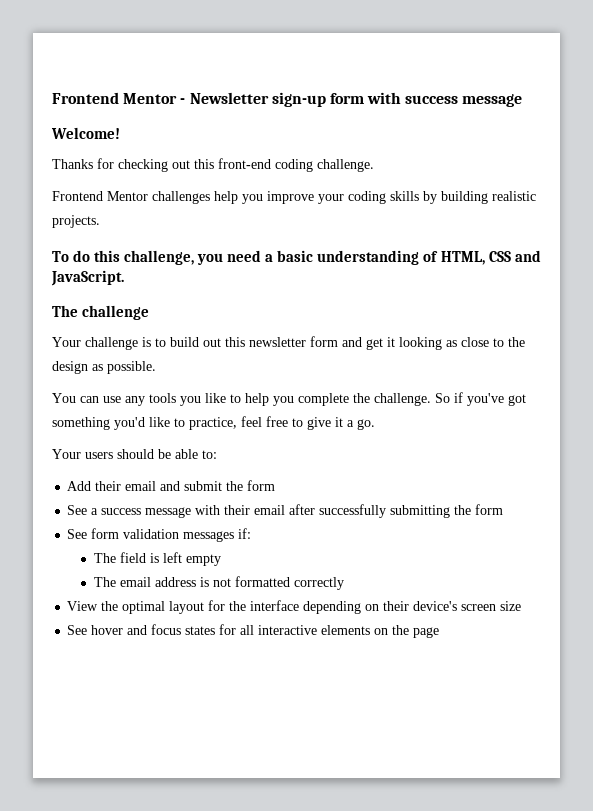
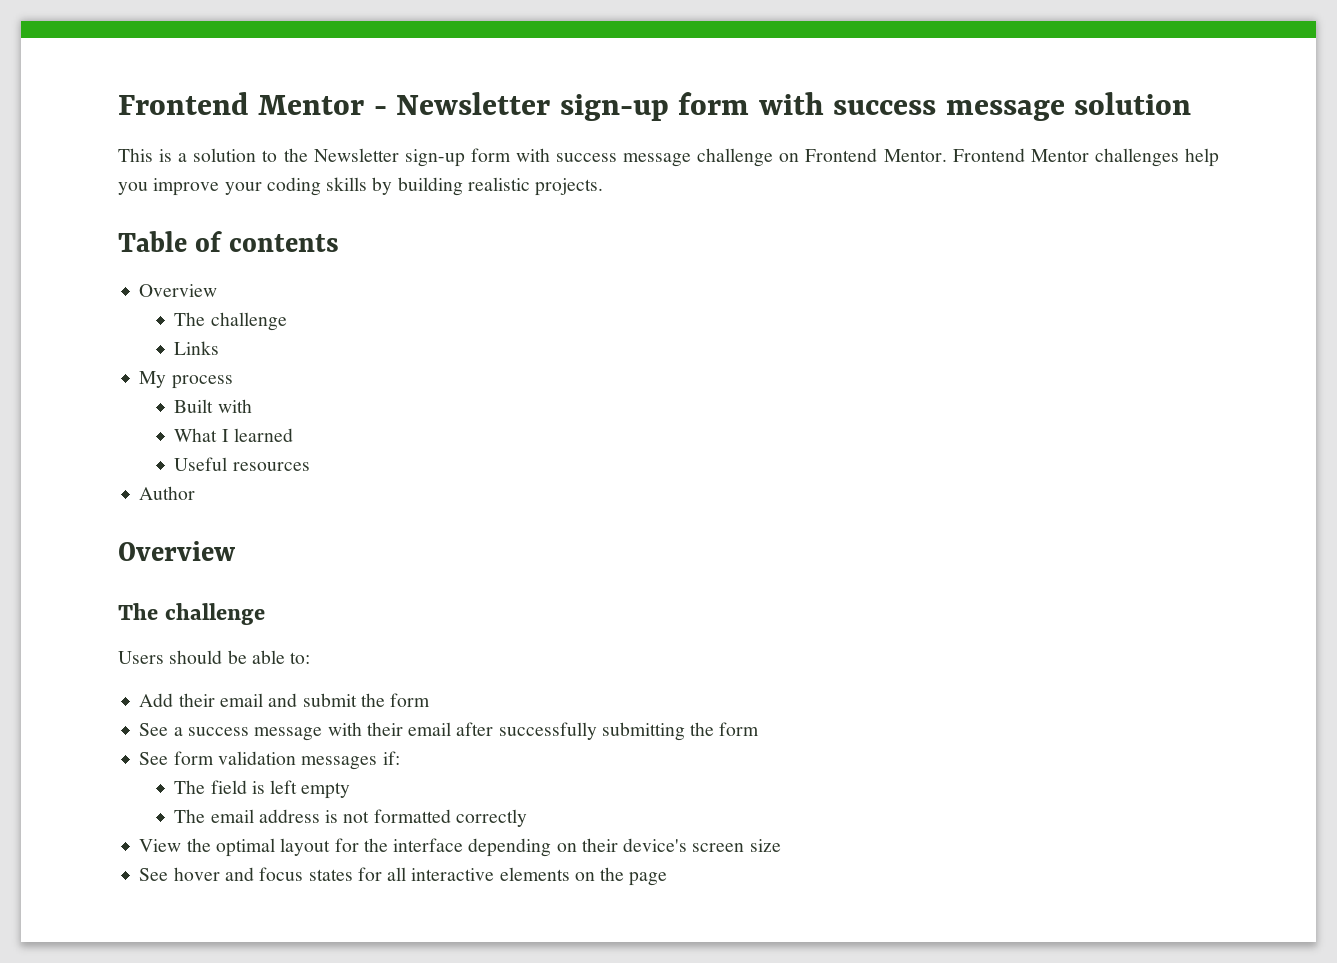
- Frontend Mentor - Newsletter sign-up form with success message
- Welcome!
- Thanks for checking out this front-end coding challenge.
- Frontend Mentor challenges help you improve your coding skills by building realistic projects.
+ Frontend Mentor - Newsletter sign-up form with success message solution
+ This is a solution to the Newsletter sign-up form with success message challenge on Frontend Mentor. Frontend Mentor challenges help you improve your coding skills by building realistic projects.
- To do this challenge, you need a basic understanding of HTML, CSS and JavaScript.
+ Table of contents
+ Overview
  The challenge
- Your challenge is to build out this newsletter form and get it looking as close to the design as possible.
- You can use any tools you like to help you complete the challenge. So if you've got something you'd like to practice, feel free to give it a go.
- Your users should be able to:
+ Links
+ My process
+ Built with
+ What I learned
+ Useful resources
+ Author
+ Overview
+ The challenge
+ Users should be able to:

